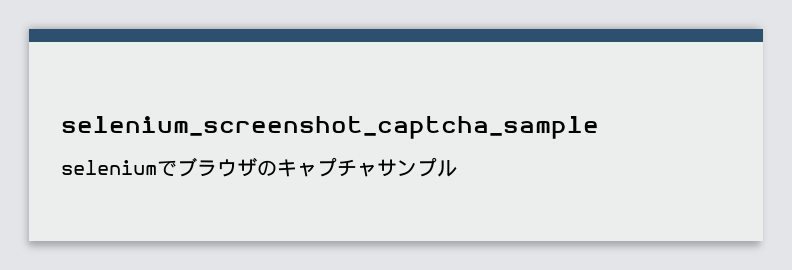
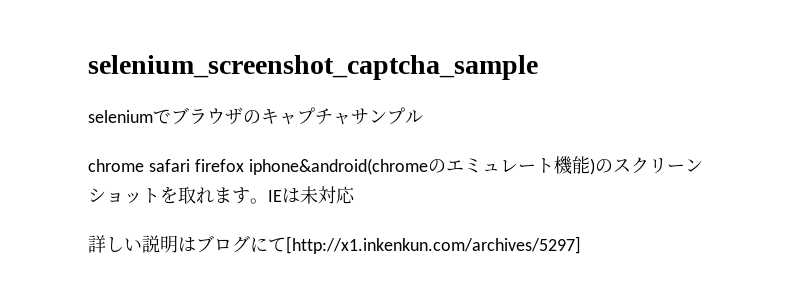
+ chrome safari firefox iphone&android(chromeのエミュレート機能)のスクリーンショットを取れます。IEは未対応
+ 詳しい説明はブログにて[http://x1.inkenkun.com/archives/5297]

